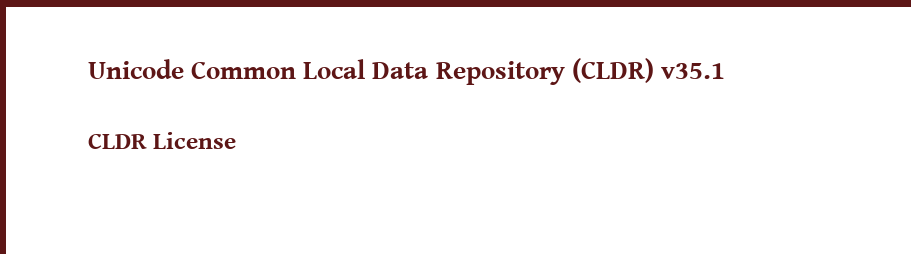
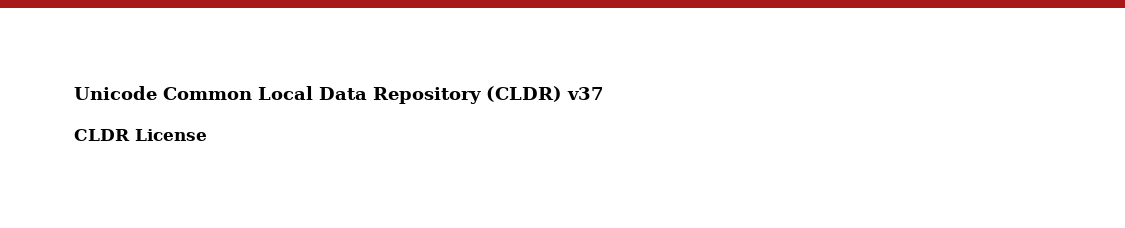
- Unicode Common Local Data Repository (CLDR) v35.1
+ Unicode Common Local Data Repository (CLDR) v37

